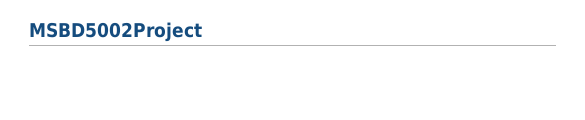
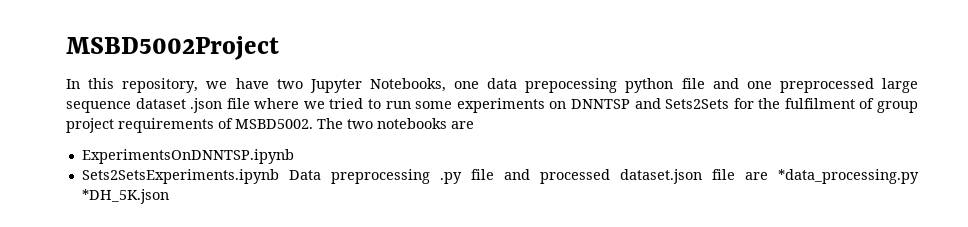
+ In this repository, we have two Jupyter Notebooks, one data prepocessing python file and one preprocessed large sequence dataset .json file where we tried to run some experiments on DNNTSP and Sets2Sets for the fulfilment of group project requirements of MSBD5002. The two notebooks are
+ ExperimentsOnDNNTSP.ipynb
+ Sets2SetsExperiments.ipynb Data preprocessing .py file and processed dataset.json file are *data_processing.py *DH_5K.json

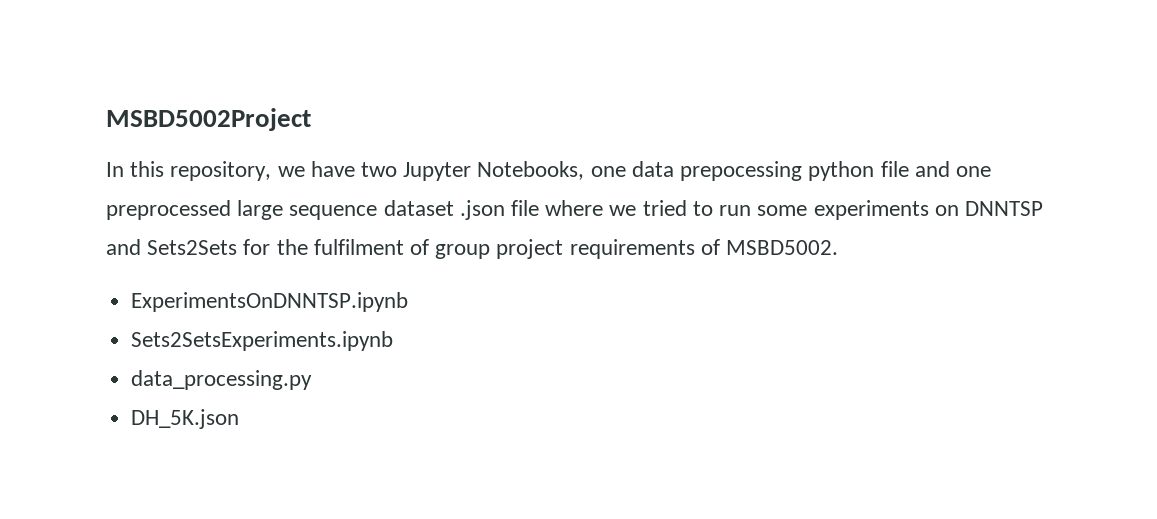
- In this repository, we have two Jupyter Notebooks, one data prepocessing python file and one preprocessed large sequence dataset .json file where we tried to run some experiments on DNNTSP and Sets2Sets for the fulfilment of group project requirements of MSBD5002. The two notebooks are
+ In this repository, we have two Jupyter Notebooks, one data prepocessing python file and one preprocessed large sequence dataset .json file where we tried to run some experiments on DNNTSP and Sets2Sets for the fulfilment of group project requirements of MSBD5002.
  ExperimentsOnDNNTSP.ipynb
- Sets2SetsExperiments.ipynb Data preprocessing .py file and processed dataset.json file are *data_processing.py *DH_5K.json
+ Sets2SetsExperiments.ipynb
+ data_processing.py
+ DH_5K.json

